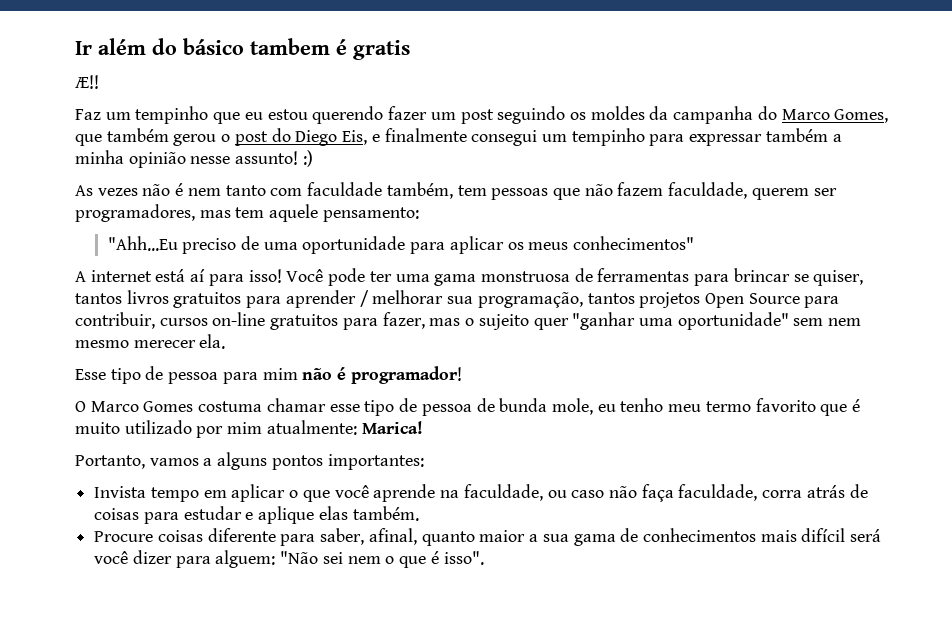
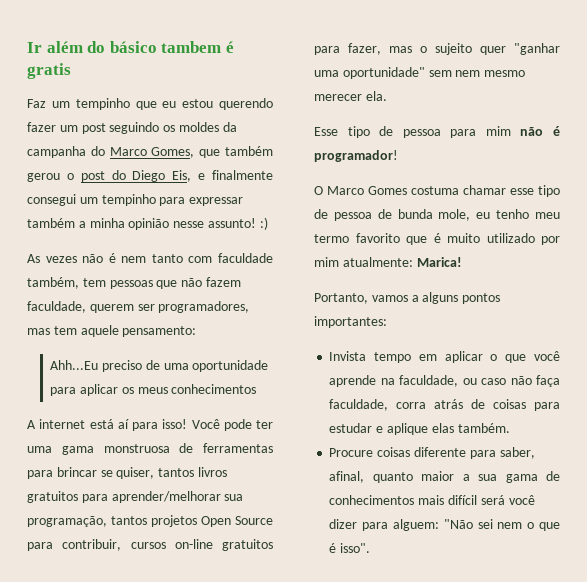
- Æ!!
- "Ahh...Eu preciso de uma oportunidade para aplicar os meus conhecimentos"
+ Ahh...Eu preciso de uma oportunidade para aplicar os meus conhecimentos
- Você pode ter uma gama monstruosa de ferramentas para brincar se quiser, tantos livros gratuitos para aprender / melhorar sua programação, tantos projetos Open Source para contribuir, cursos on-line gratuitos para fazer, mas o sujeito quer "ganhar uma oportunidade" sem nem mesmo merecer ela.
+ Você pode ter uma gama monstruosa de ferramentas para brincar se quiser, tantos livros gratuitos para aprender/melhorar sua programação, tantos projetos Open Source para contribuir, cursos on-line gratuitos para fazer, mas o sujeito quer "ganhar uma oportunidade" sem nem mesmo merecer ela.

